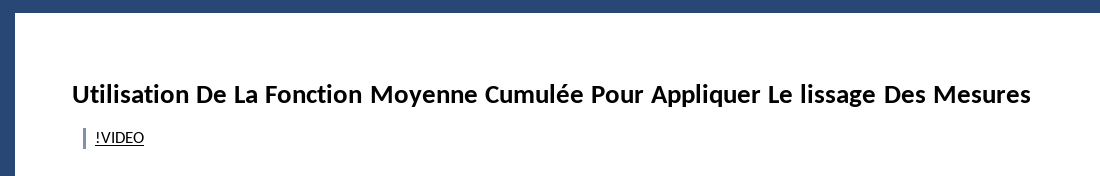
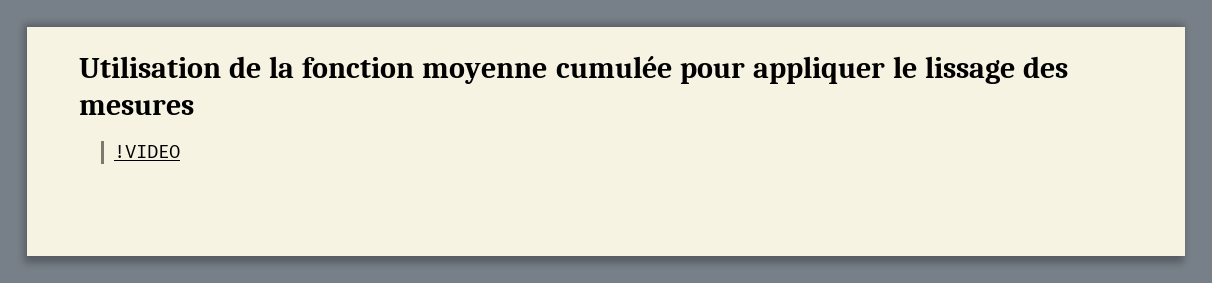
- Utilisation De La Fonction Moyenne Cumulée Pour Appliquer Le lissage Des Mesures
+ Utilisation de la fonction moyenne cumulée pour appliquer le lissage des mesures

